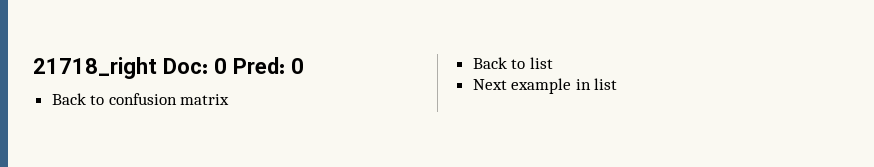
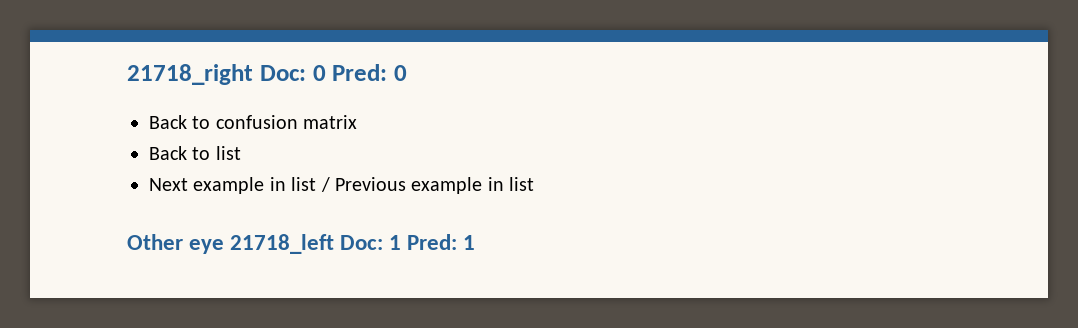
- Next example in list
+ Next example in list / Previous example in list
+ Other eye 21718_left Doc: 1 Pred: 1

